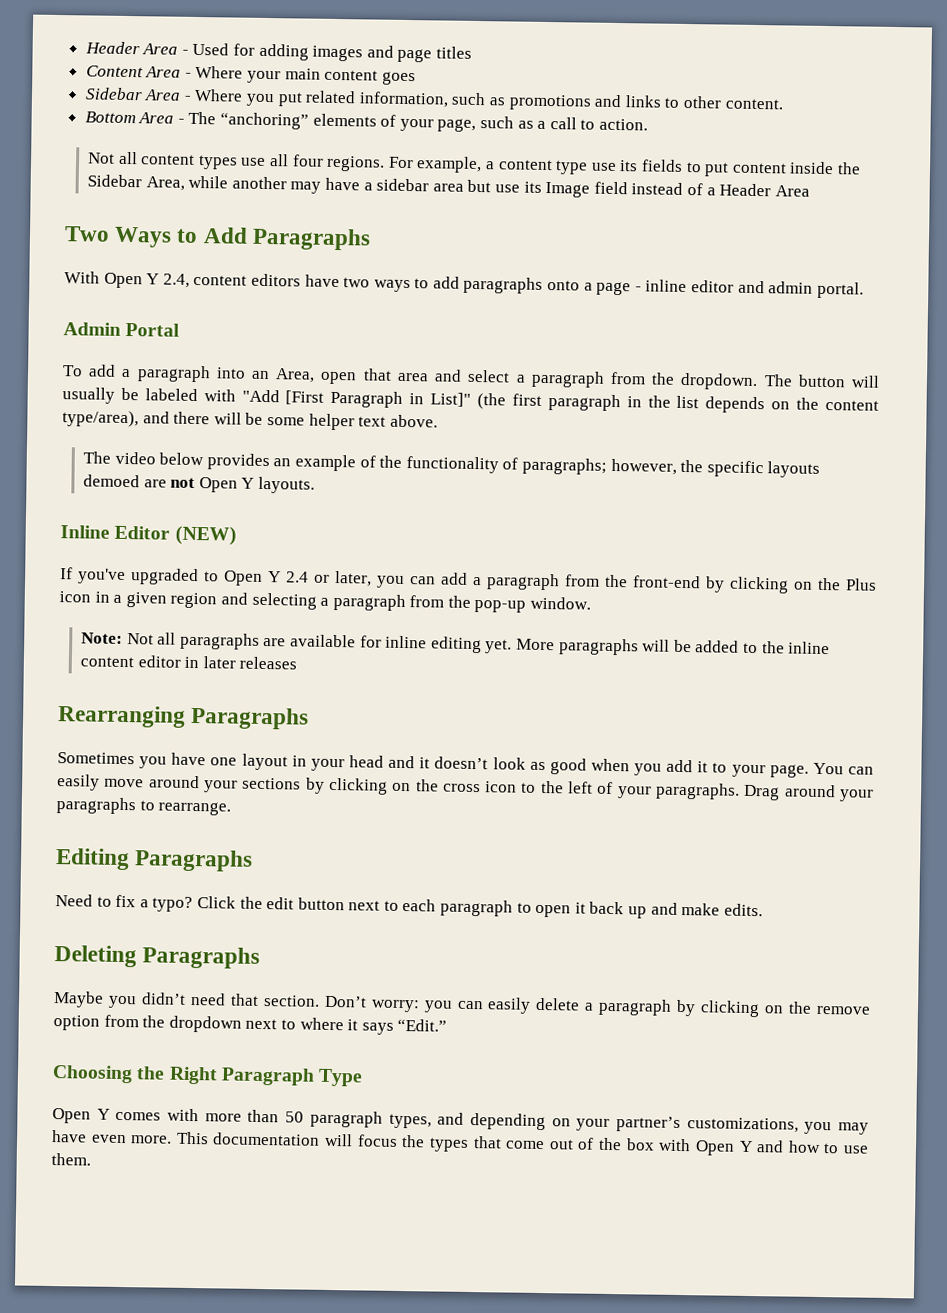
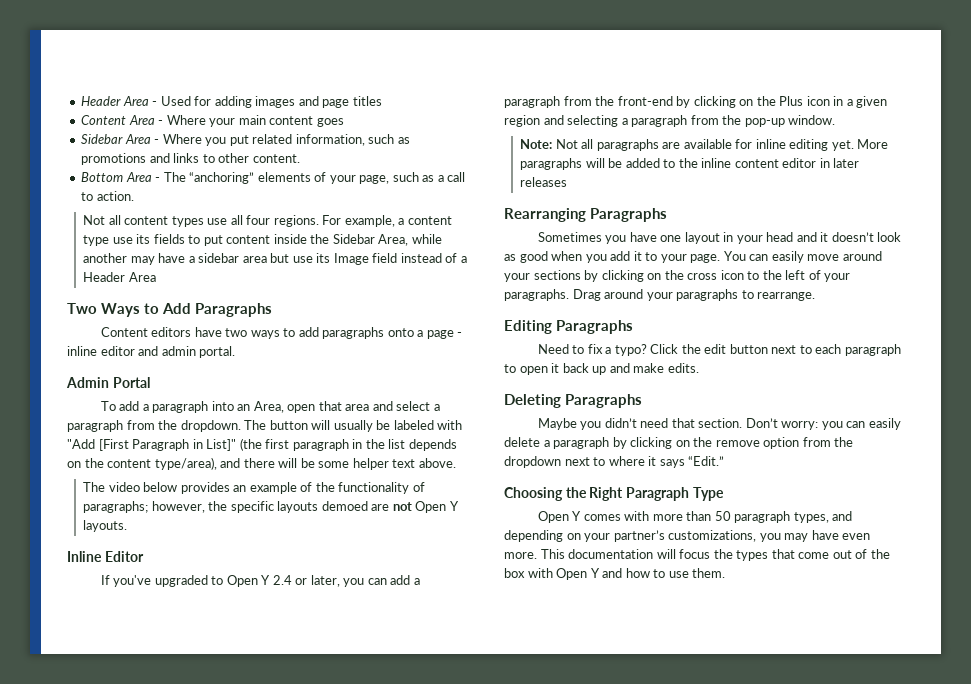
- With Open Y 2.4, content editors have two ways to add paragraphs onto a page - inline editor and admin portal.
+ Content editors have two ways to add paragraphs onto a page - inline editor and admin portal.
- Inline Editor (NEW)
+ Inline Editor

